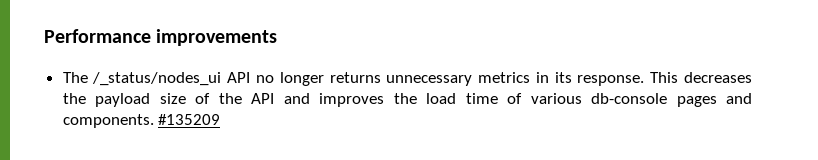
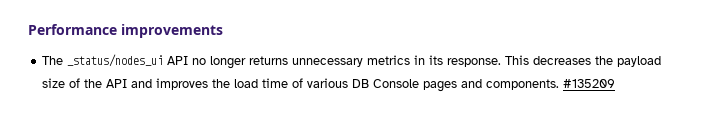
- The /_status/nodes_ui API no longer returns unnecessary metrics in its response.
+ The _status/nodes_ui API no longer returns unnecessary metrics in its response.
- This decreases the payload size of the API and improves the load time of various db-console pages and components.
+ This decreases the payload size of the API and improves the load time of various DB Console pages and components.

